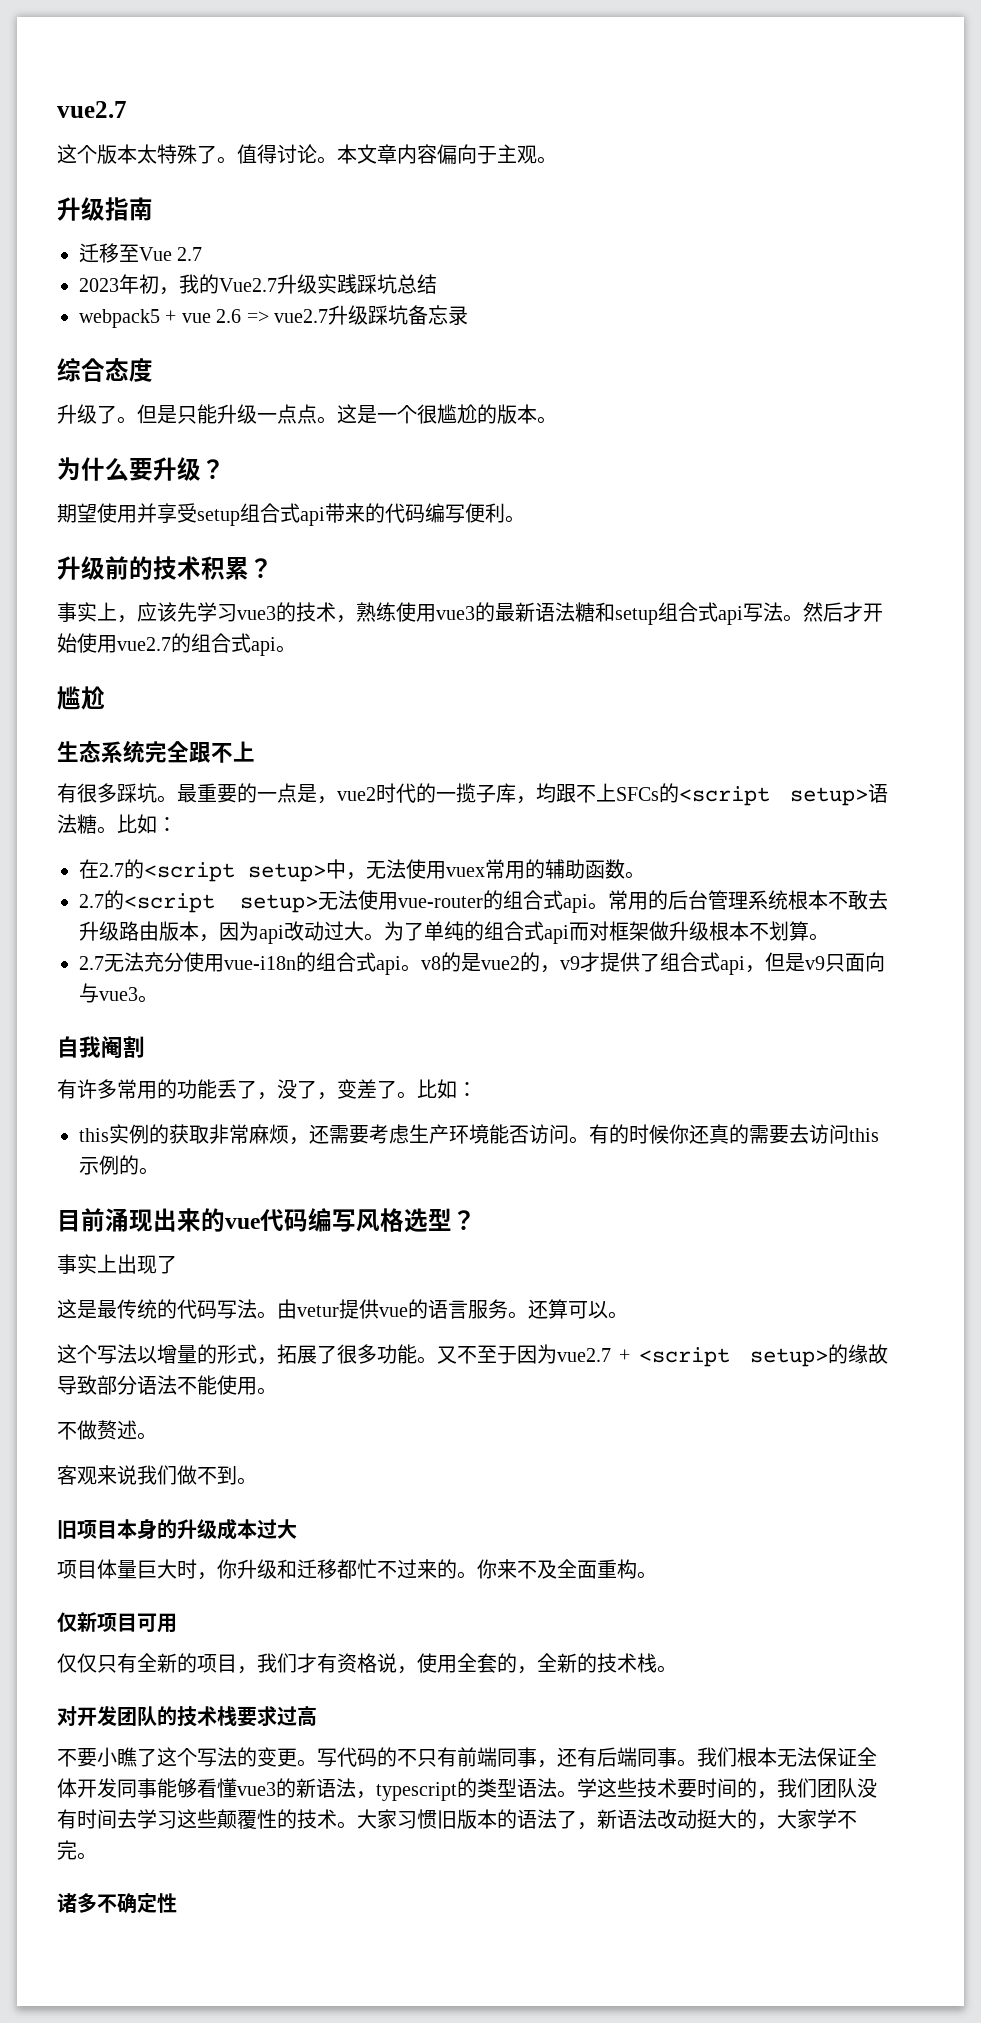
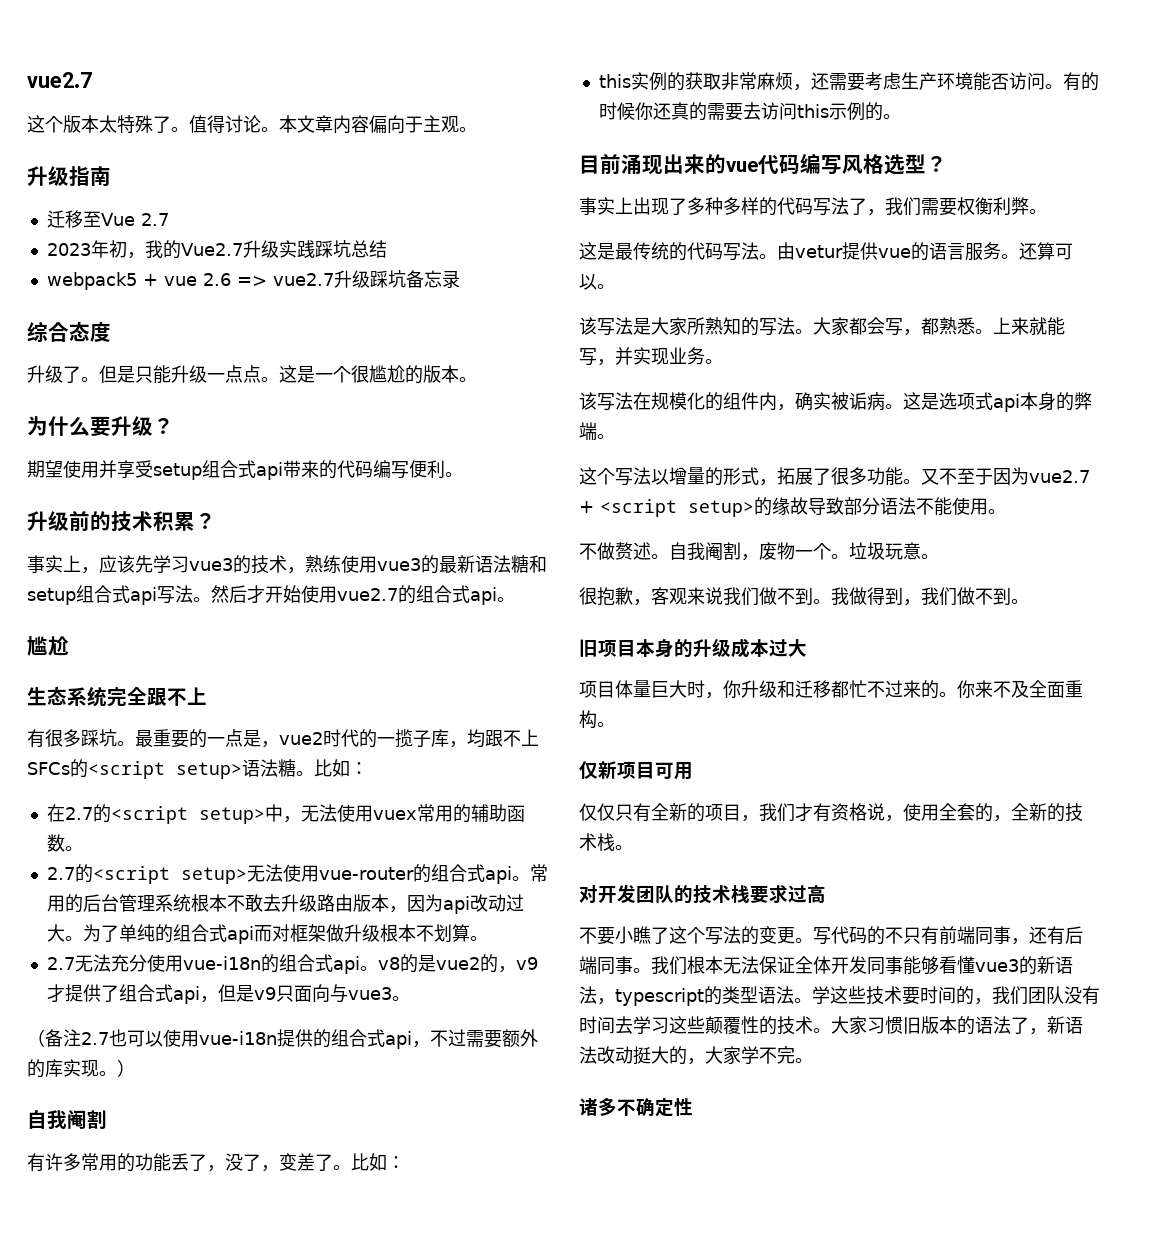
+ （备注2.7也可以使用vue-i18n提供的组合式api，不过需要额外的库实现。）
- 事实上出现了
+ 事实上出现了多种多样的代码写法了，我们需要权衡利弊。
+ 该写法是大家所熟知的写法。大家都会写，都熟悉。上来就能写，并实现业务。
+ 该写法在规模化的组件内，确实被诟病。这是选项式api本身的弊端。
- 不做赘述。
- 客观来说我们做不到。
+ 不做赘述。自我阉割，废物一个。垃圾玩意。
+ 很抱歉，客观来说我们做不到。我做得到，我们做不到。

